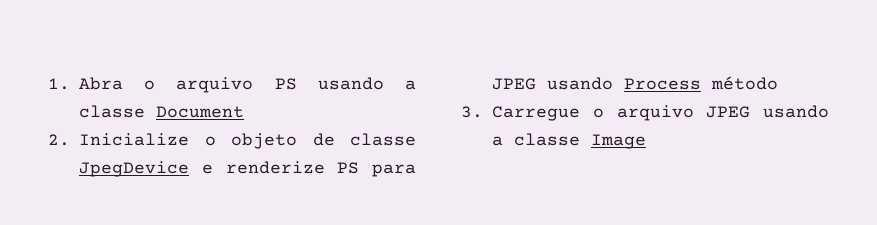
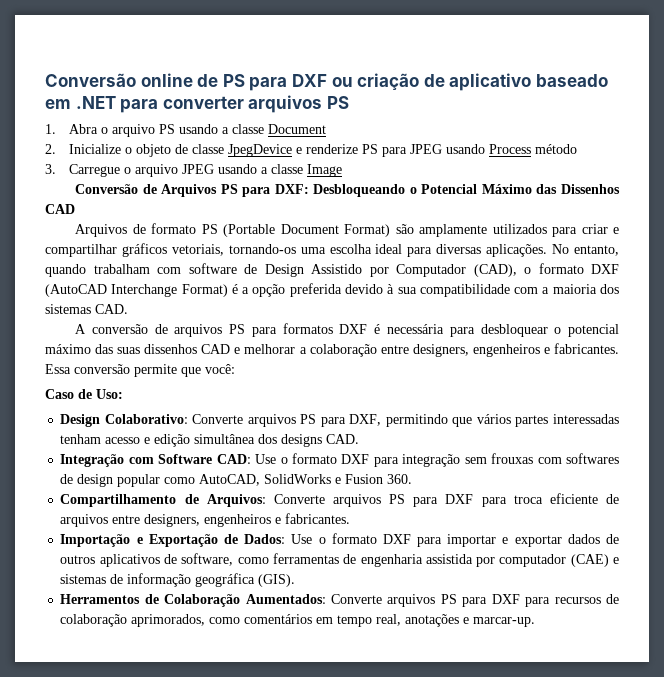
+ Conversão online de PS para DXF ou criação de aplicativo baseado em .NET para converter arquivos PS
+ Conversão de Arquivos PS para DXF: Desbloqueando o Potencial Máximo das Dissenhos CAD
+ Arquivos de formato PS (Portable Document Format) são amplamente utilizados para criar e compartilhar gráficos vetoriais, tornando-os uma escolha ideal para diversas aplicações. No entanto, quando trabalham com software de Design Assistido por Computador (CAD), o formato DXF (AutoCAD Interchange Format) é a opção preferida devido à sua compatibilidade com a maioria dos sistemas CAD.
+ A conversão de arquivos PS para formatos DXF é necessária para desbloquear o potencial máximo das suas dissenhos CAD e melhorar a colaboração entre designers, engenheiros e fabricantes. Essa conversão permite que você:
+ Caso de Uso:
+ Design Colaborativo: Converte arquivos PS para DXF, permitindo que vários partes interessadas tenham acesso e edição simultânea dos designs CAD.
+ Integração com Software CAD: Use o formato DXF para integração sem frouxas com softwares de design popular como AutoCAD, SolidWorks e Fusion 360.
+ Compartilhamento de Arquivos: Converte arquivos PS para DXF para troca eficiente de arquivos entre designers, engenheiros e fabricantes.
+ Importação e Exportação de Dados: Use o formato DXF para importar e exportar dados de outros aplicativos de software, como ferramentas de engenharia assistida por computador (CAE) e sistemas de informação geográfica (GIS).
+ Herramentos de Colaboração Aumentados: Converte arquivos PS para DXF para recursos de colaboração aprimorados, como comentários em tempo real, anotações e marcar-up.

